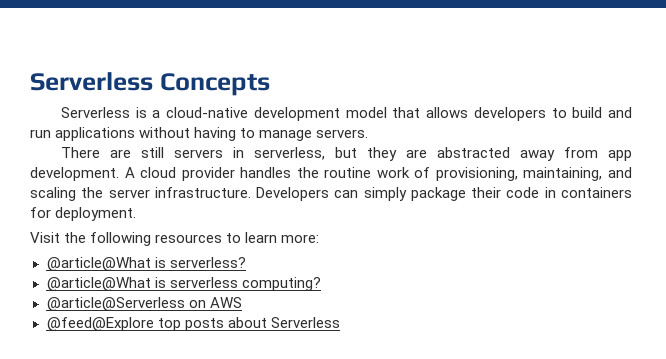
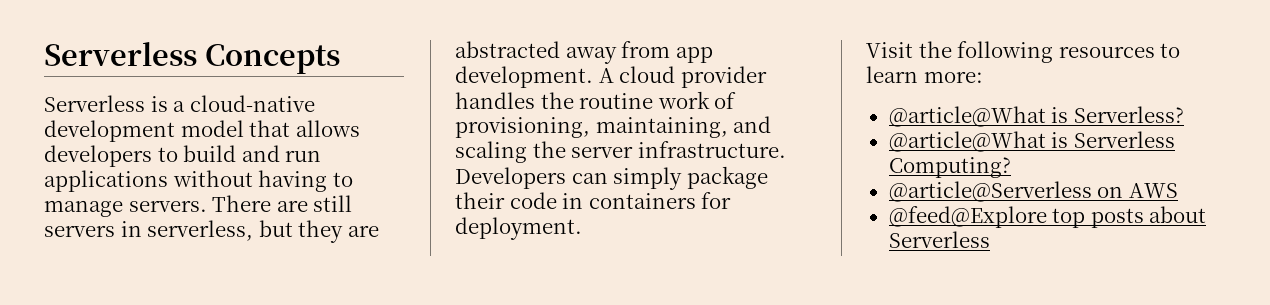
- Serverless is a cloud-native development model that allows developers to build and run applications without having to manage servers.
- There are still servers in serverless, but they are abstracted away from app development.
+ Serverless is a cloud-native development model that allows developers to build and run applications without having to manage servers. There are still servers in serverless, but they are abstracted away from app development.
- @article@What is serverless?
- @article@What is serverless computing?
+ @article@What is Serverless?
+ @article@What is Serverless Computing?

